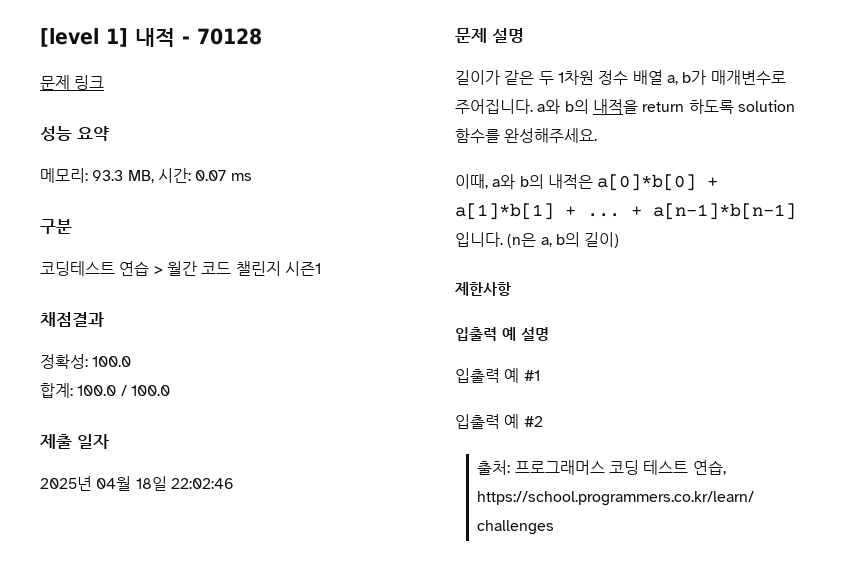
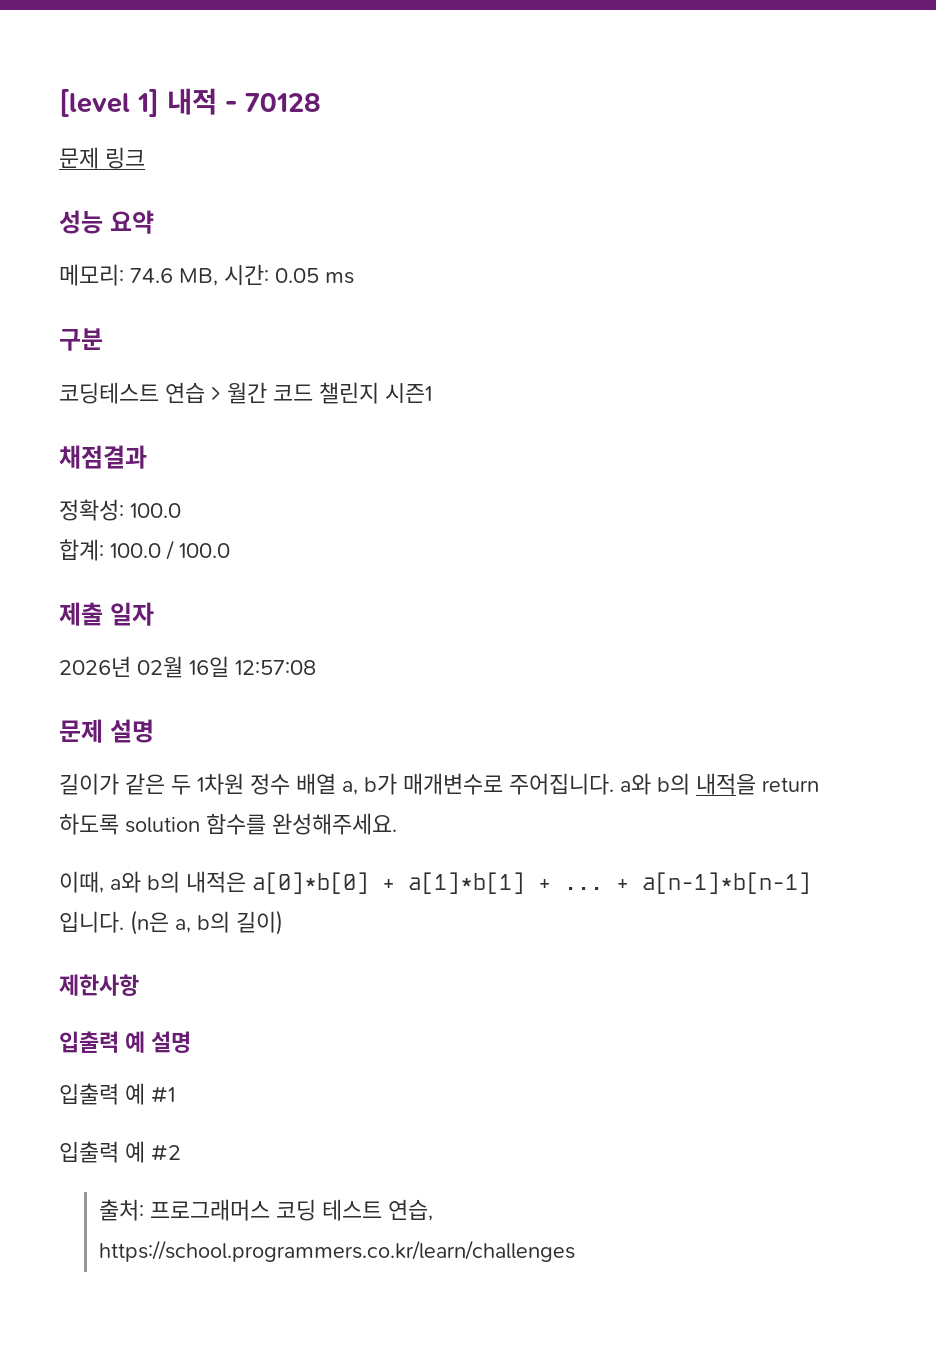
- 메모리: 93.3 MB, 시간: 0.07 ms
+ 메모리: 74.6 MB, 시간: 0.05 ms
- 2025년 04월 18일 22:02:46
+ 2026년 02월 16일 12:57:08

